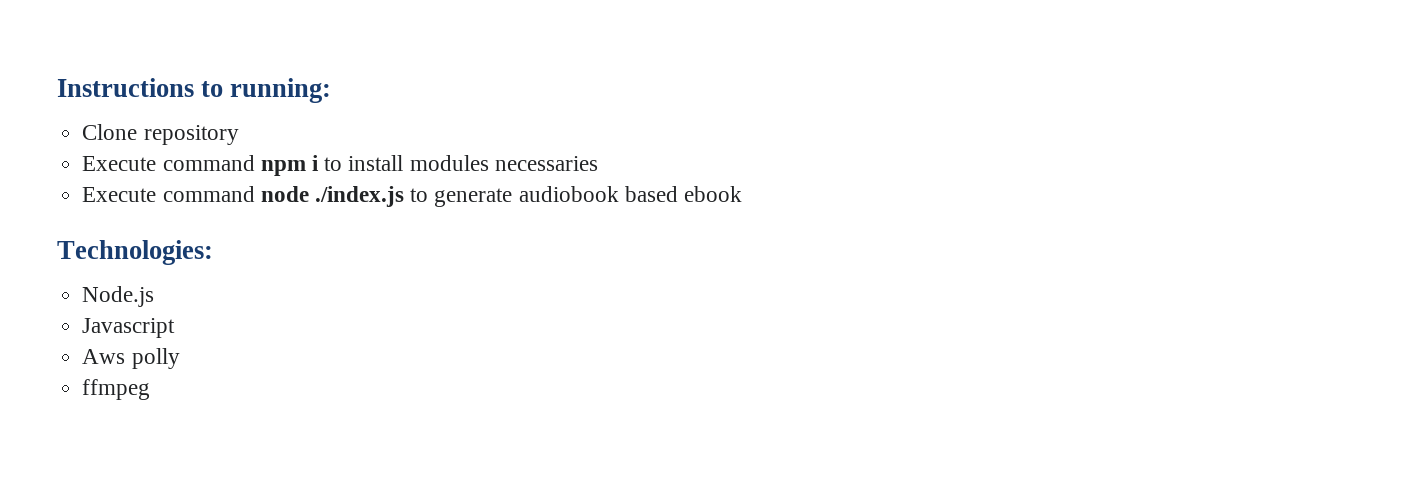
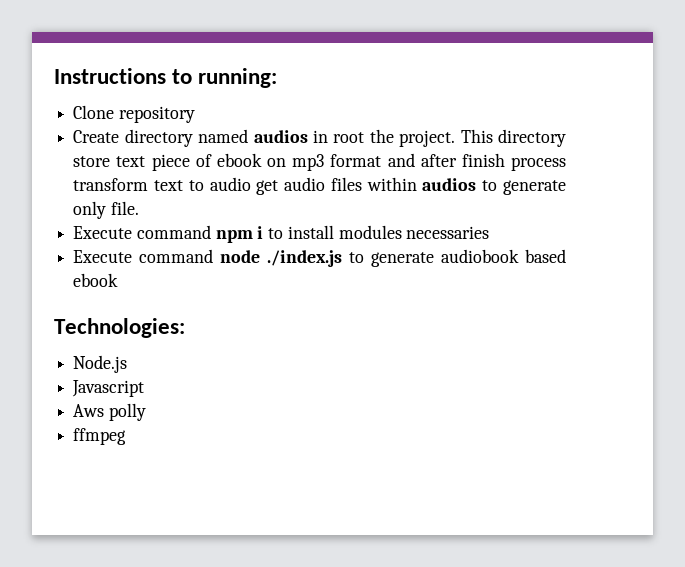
+ Create directory named audios in root the project. This directory store text piece of ebook on mp3 format and after finish process transform text to audio get audio files within audios to generate only file.

